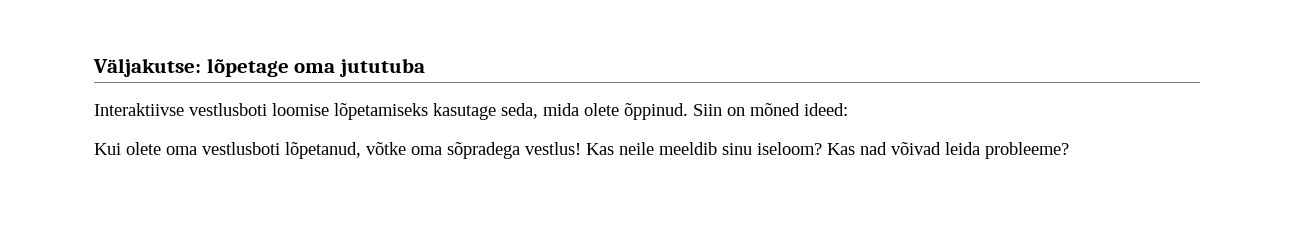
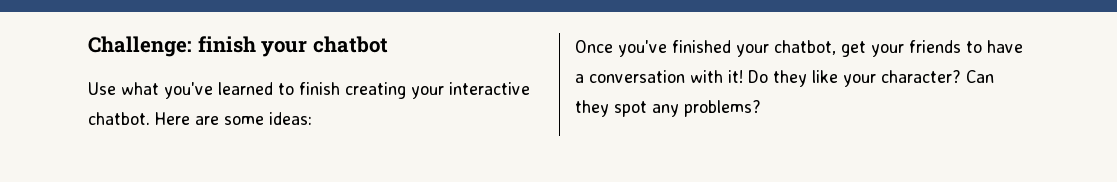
- Väljakutse: lõpetage oma jututuba
- Interaktiivse vestlusboti loomise lõpetamiseks kasutage seda, mida olete õppinud. Siin on mõned ideed:
- Kui olete oma vestlusboti lõpetanud, võtke oma sõpradega vestlus! Kas neile meeldib sinu iseloom? Kas nad võivad leida probleeme?
+ Challenge: finish your chatbot
+ Use what you've learned to finish creating your interactive chatbot. Here are some ideas:
+ Once you've finished your chatbot, get your friends to have a conversation with it! Do they like your character? Can they spot any problems?

